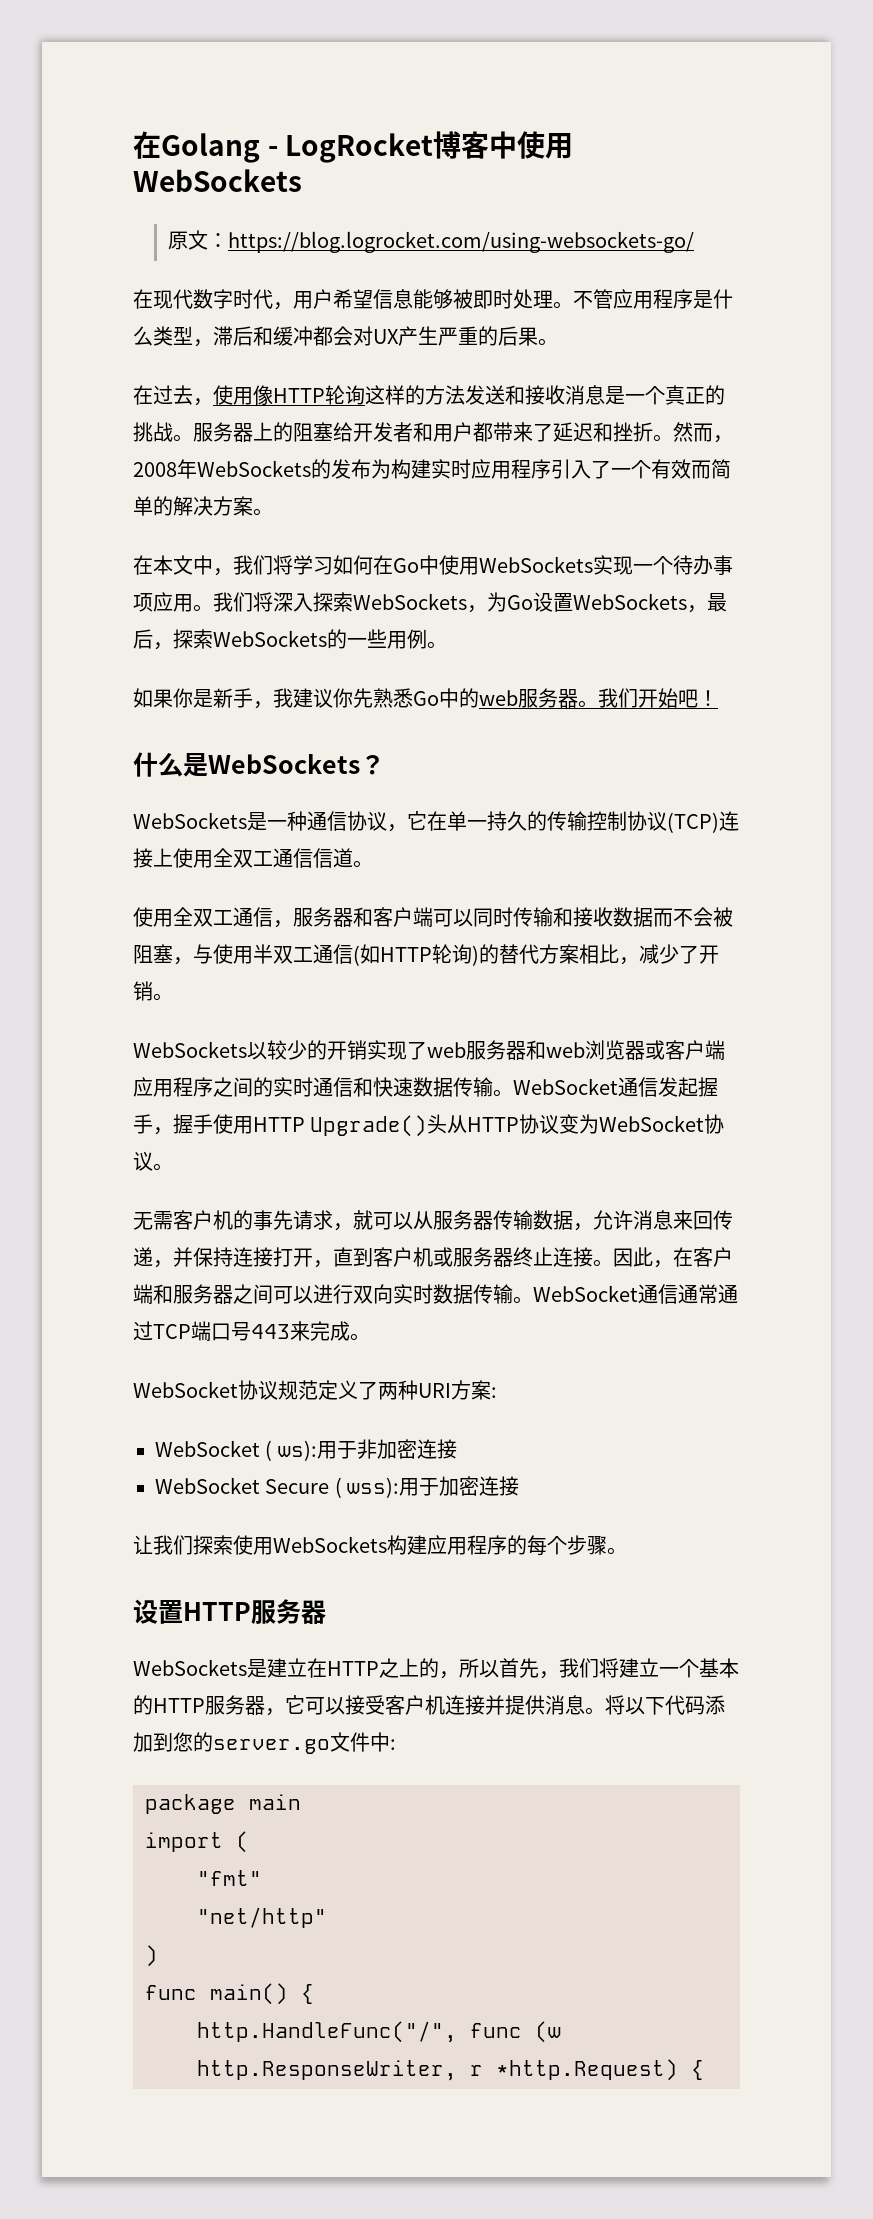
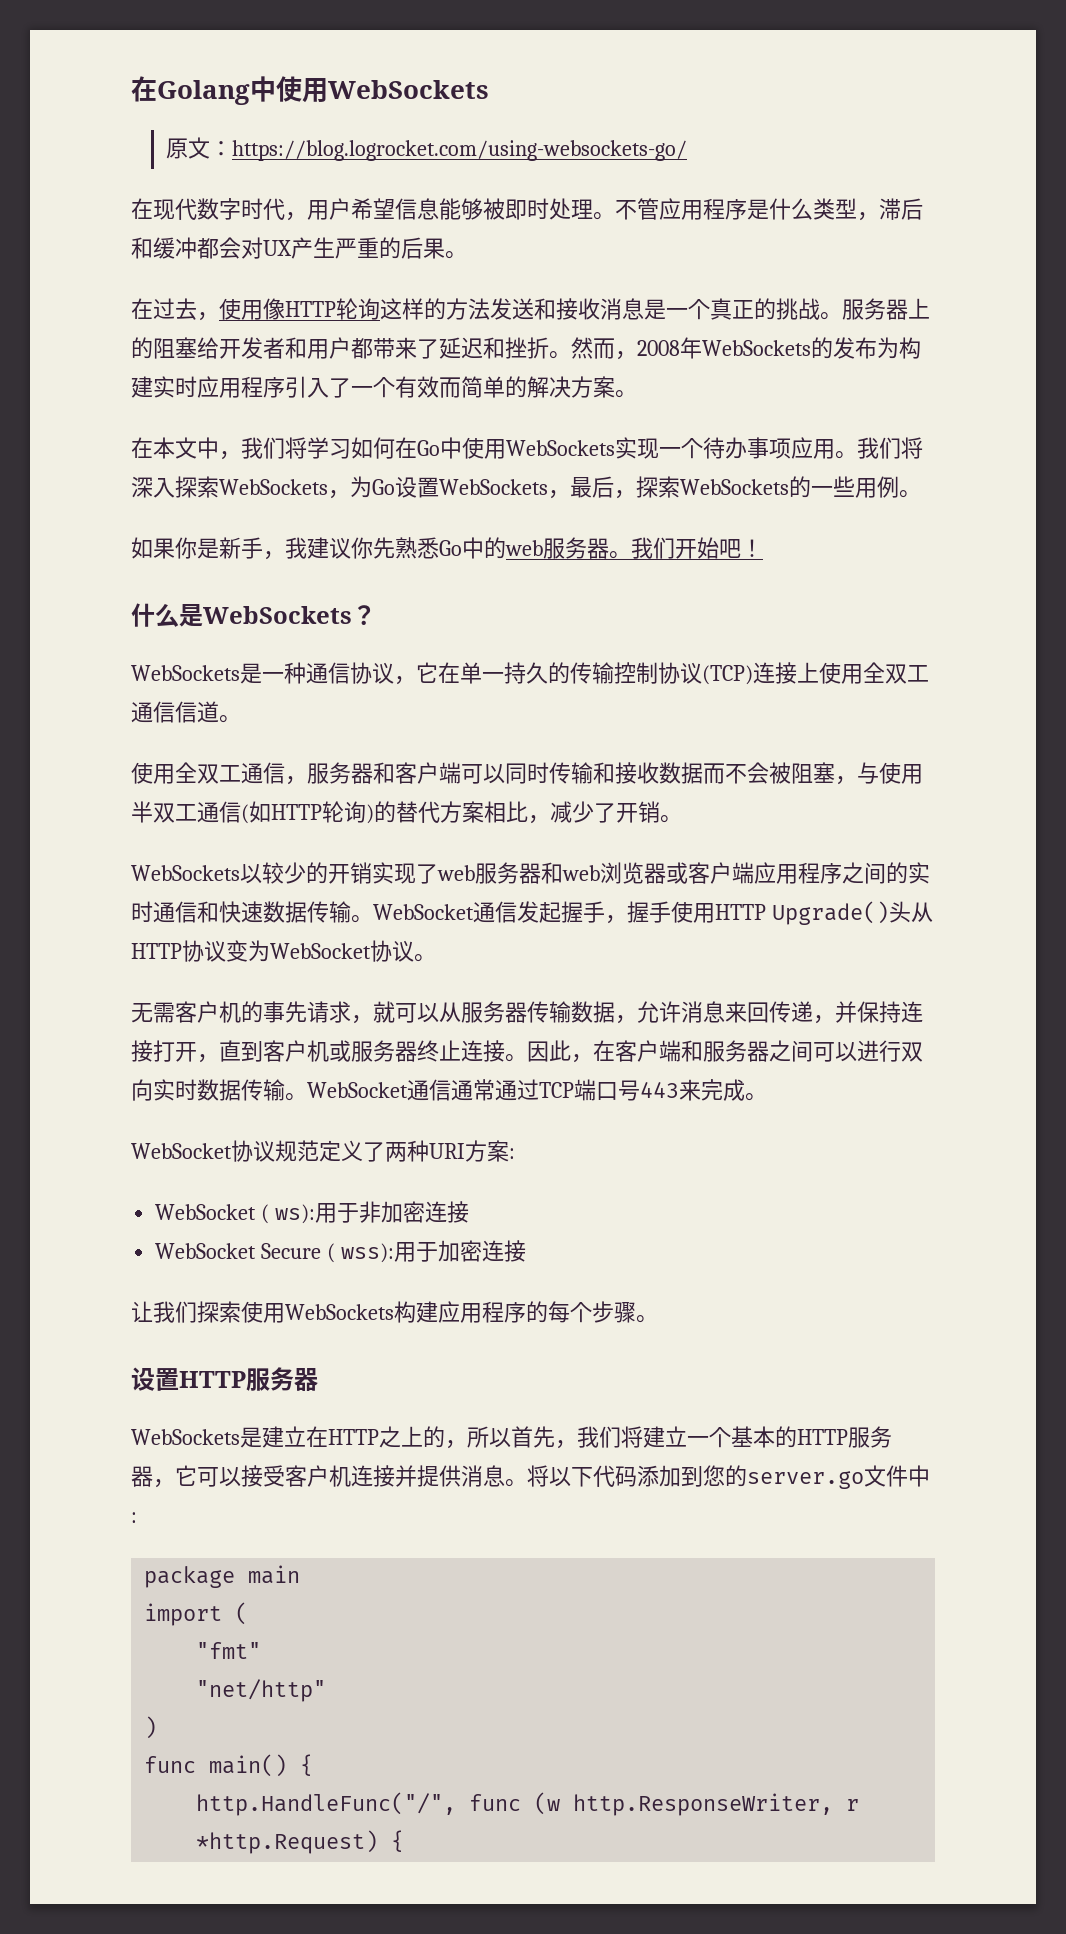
- 在Golang - LogRocket博客中使用WebSockets
+ 在Golang中使用WebSockets

